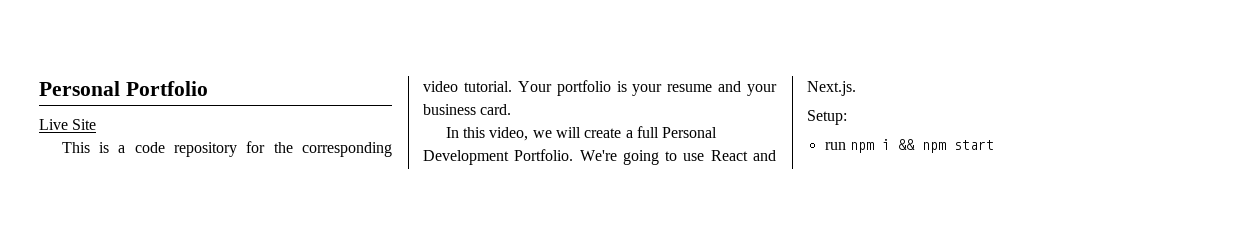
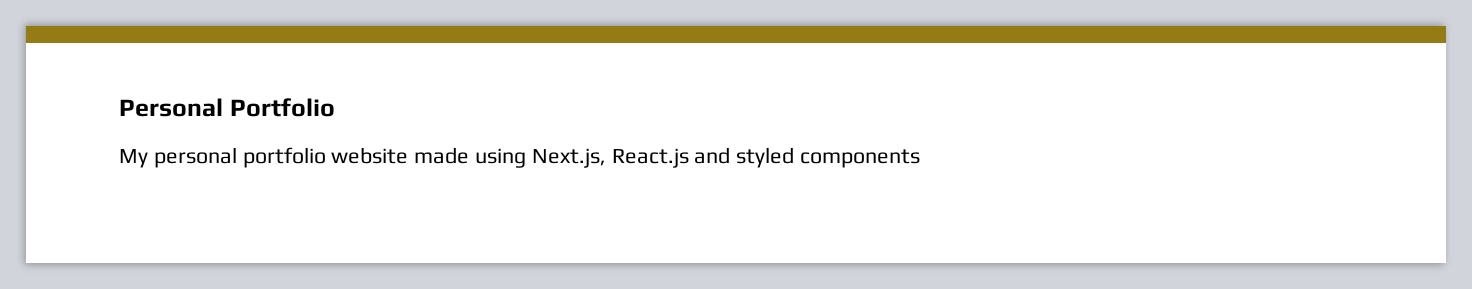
- Live Site
- This is a code repository for the corresponding video tutorial. Your portfolio is your resume and your business card.
- In this video, we will create a full Personal Development Portfolio. We're going to use React and Next.js.
- Setup:
- run npm i && npm start
+ My personal portfolio website made using Next.js, React.js and styled components

